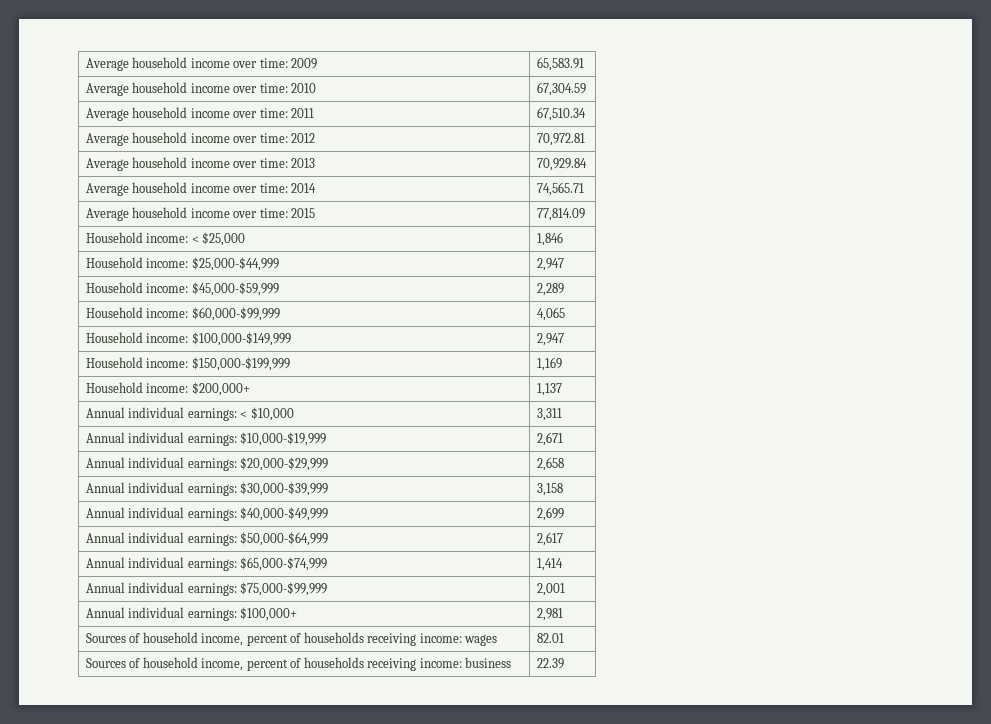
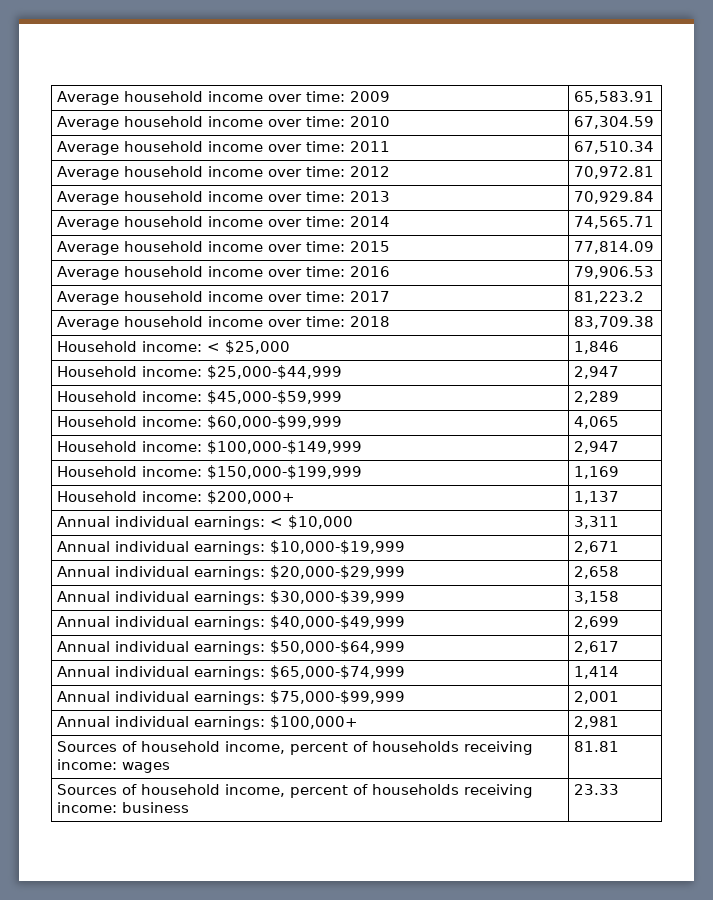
+ Average household income over time: 2016 | 79,906.53
+ Average household income over time: 2017 | 81,223.2
+ Average household income over time: 2018 | 83,709.38
- Sources of household income, percent of households receiving income: wages | 82.01
+ Sources of household income, percent of households receiving income: wages | 81.81
- Sources of household income, percent of households receiving income: business | 22.39
+ Sources of household income, percent of households receiving income: business | 23.33

